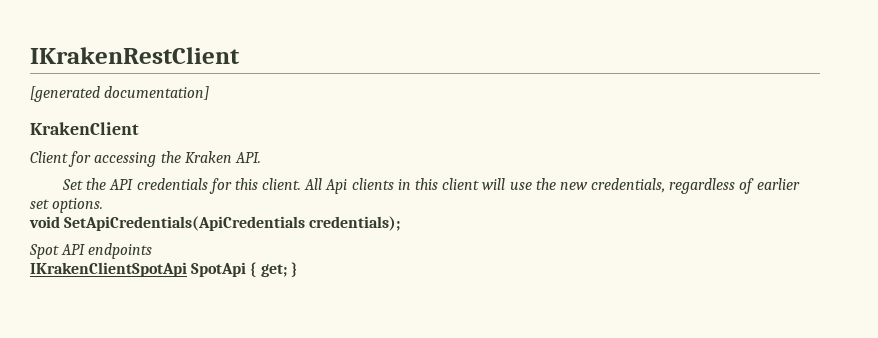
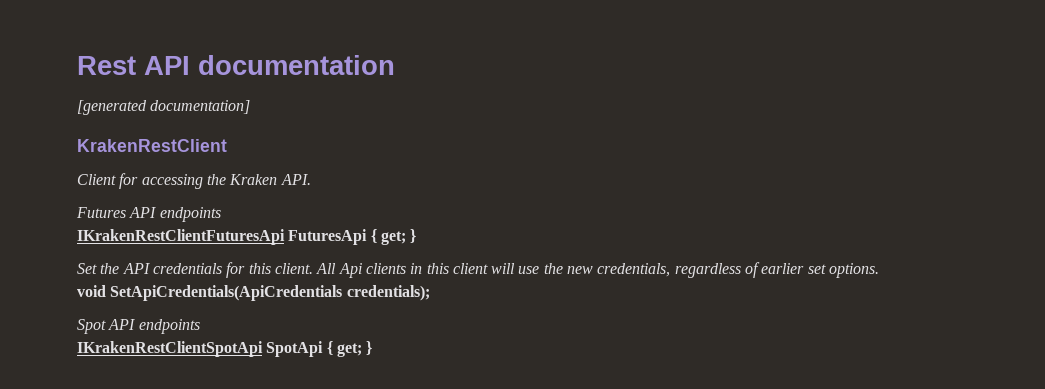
- IKrakenRestClient
+ Rest API documentation
- KrakenClient
+ KrakenRestClient
+ Futures API endpoints
+ IKrakenRestClientFuturesApi FuturesApi { get; }
- IKrakenClientSpotApi SpotApi { get; }
+ IKrakenRestClientSpotApi SpotApi { get; }

